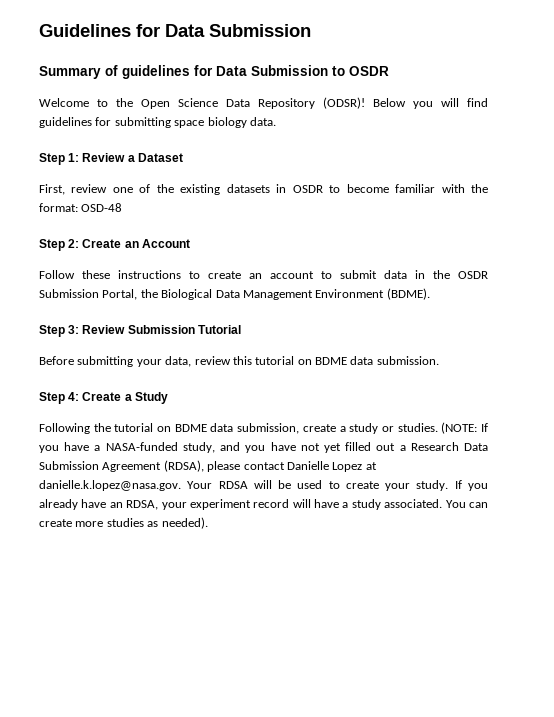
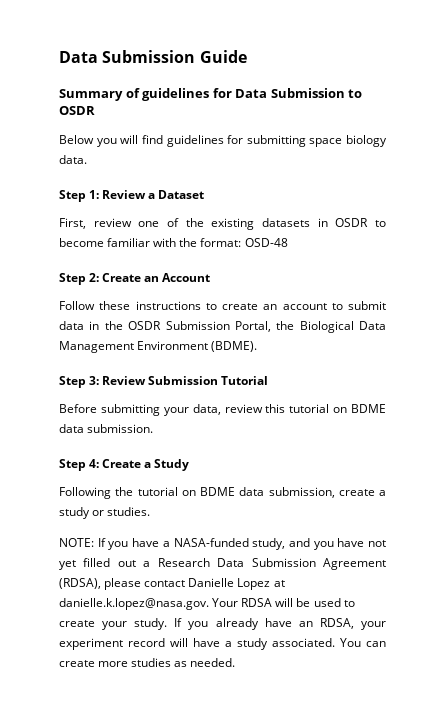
- Guidelines for Data Submission
+ Data Submission Guide
- Welcome to the Open Science Data Repository (ODSR)!
- Following the tutorial on BDME data submission, create a study or studies. (NOTE: If you have a NASA-funded study, and you have not yet filled out a Research Data Submission Agreement (RDSA), please contact Danielle Lopez at danielle.k.lopez@nasa.gov. Your RDSA will be used to create your study.
+ Following the tutorial on BDME data submission, create a study or studies.
+ NOTE: If you have a NASA-funded study, and you have not yet filled out a Research Data Submission Agreement (RDSA), please contact Danielle Lopez at danielle.k.lopez@nasa.gov. Your RDSA will be used to create your study.
- You can create more studies as needed).
+ You can create more studies as needed.

